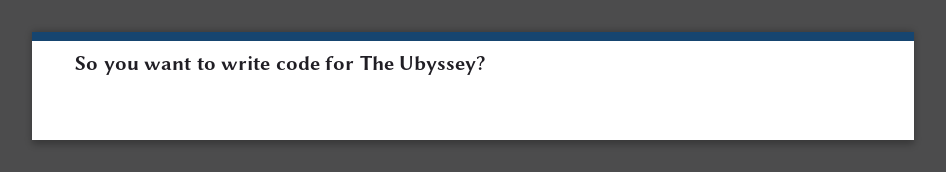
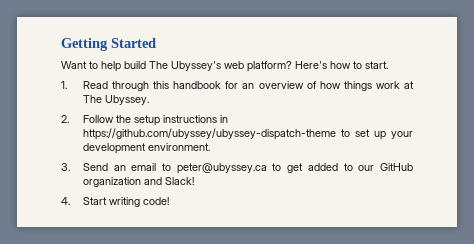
- So you want to write code for The Ubyssey?
+ Getting Started
+ Want to help build The Ubyssey's web platform? Here's how to start.
+ 1. Read through this handbook for an overview of how things work at The Ubyssey.
+ 2. Follow the setup instructions in https://github.com/ubyssey/ubyssey-dispatch-theme to set up your development environment.
+ 3. Send an email to peter@ubyssey.ca to get added to our GitHub organization and Slack!
+ 4. Start writing code!

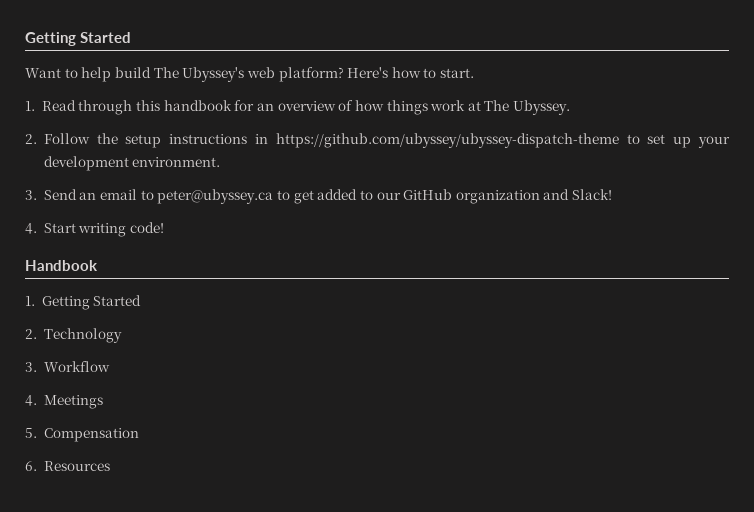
+ Handbook
+ 1. Getting Started
+ 2. Technology
+ 3. Workflow
+ 4. Meetings
+ 5. Compensation
+ 6. Resources

